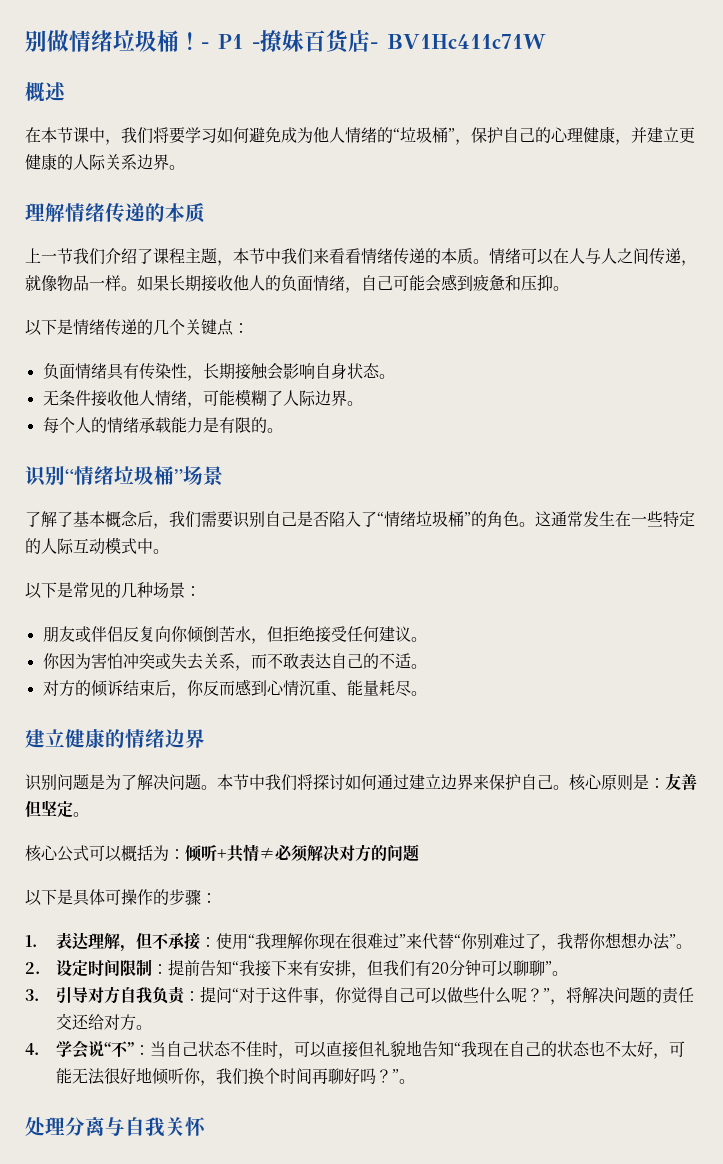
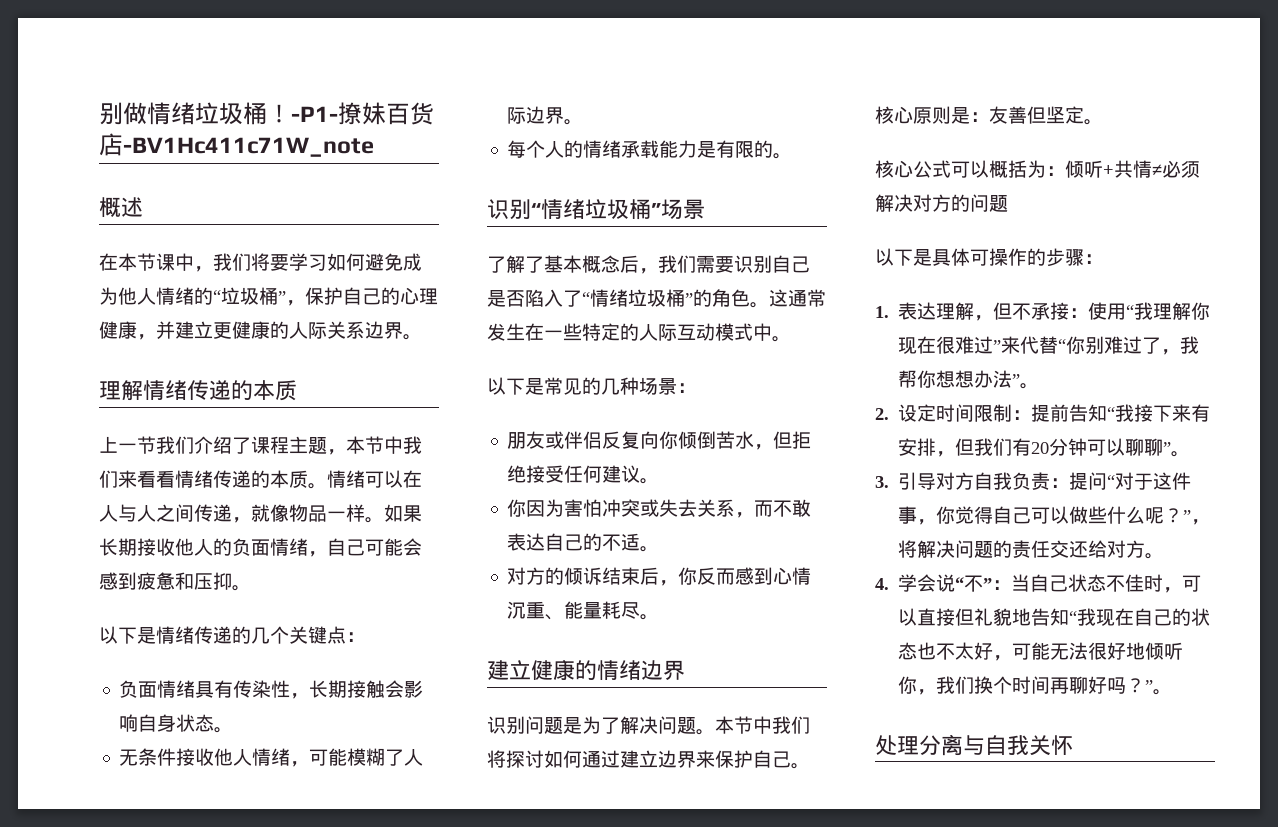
- - P1 -撩妹百货店- BV1Hc411c71W
+ -P1-撩妹百货店-BV1Hc411c71W_note

